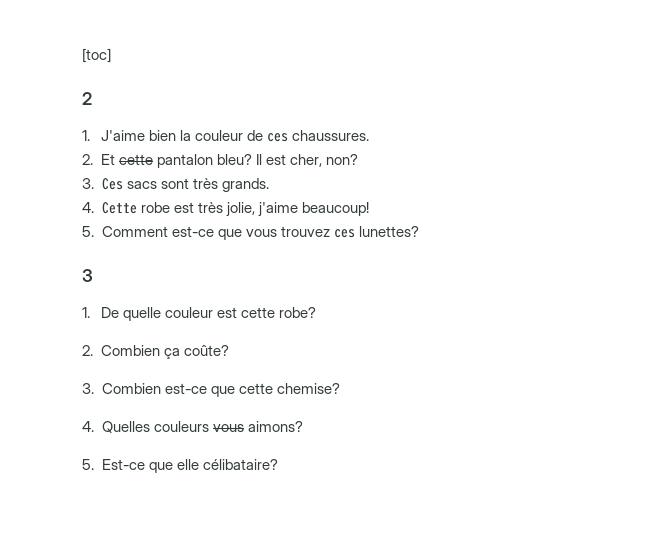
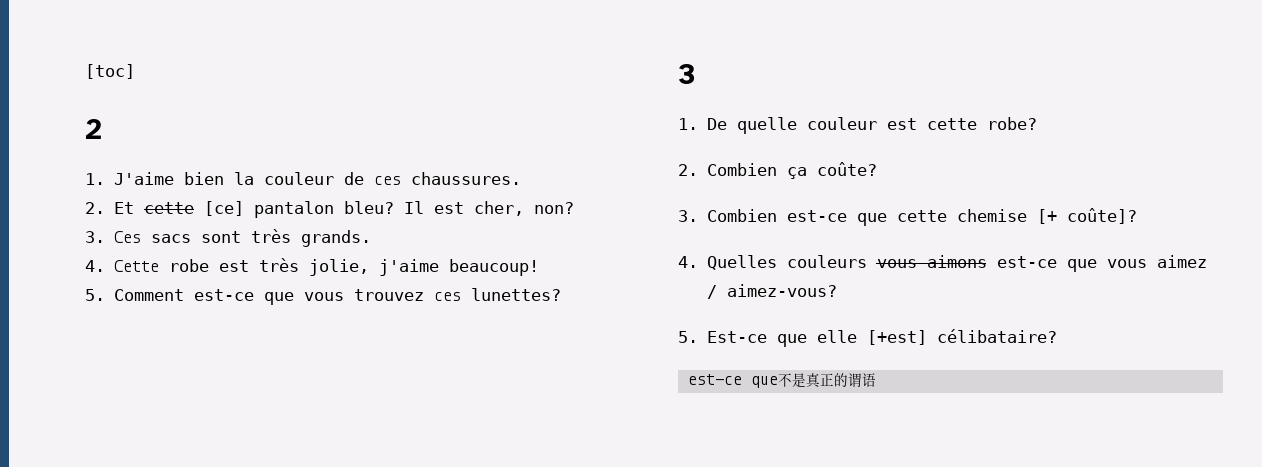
- 2. Et cette pantalon bleu?
+ 2. Et cette [ce] pantalon bleu?
- 3. Combien est-ce que cette chemise?
+ 3. Combien est-ce que cette chemise [+ coûte]?
- 4. Quelles couleurs vous aimons?
+ 4. Quelles couleurs vous aimons est-ce que vous aimez / aimez-vous?
- 5. Est-ce que elle célibataire?
+ 5. Est-ce que elle [+est] célibataire?
+ est-ce que不是真正的谓语

